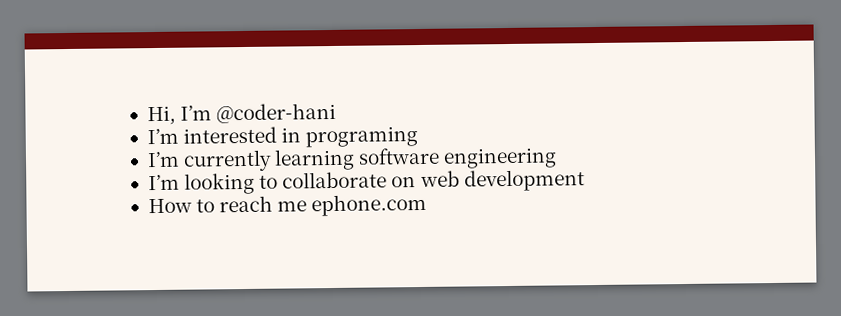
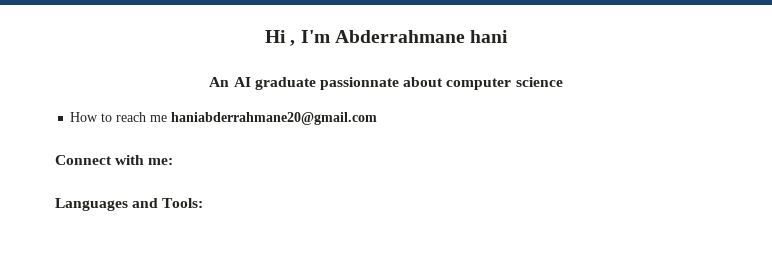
- Hi, I’m @coder-hani
- I’m interested in programing
- I’m currently learning software engineering
- I’m looking to collaborate on web development
- How to reach me ephone.com
+ Hi , I'm Abderrahmane hani
+ An AI graduate passionnate about computer science
+ How to reach me haniabderrahmane20@gmail.com
+ Connect with me:
+ Languages and Tools:

